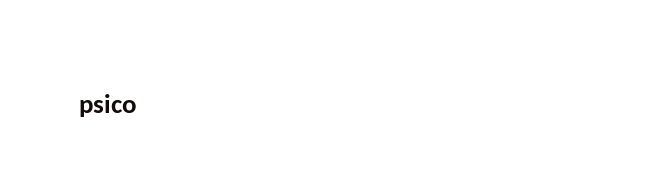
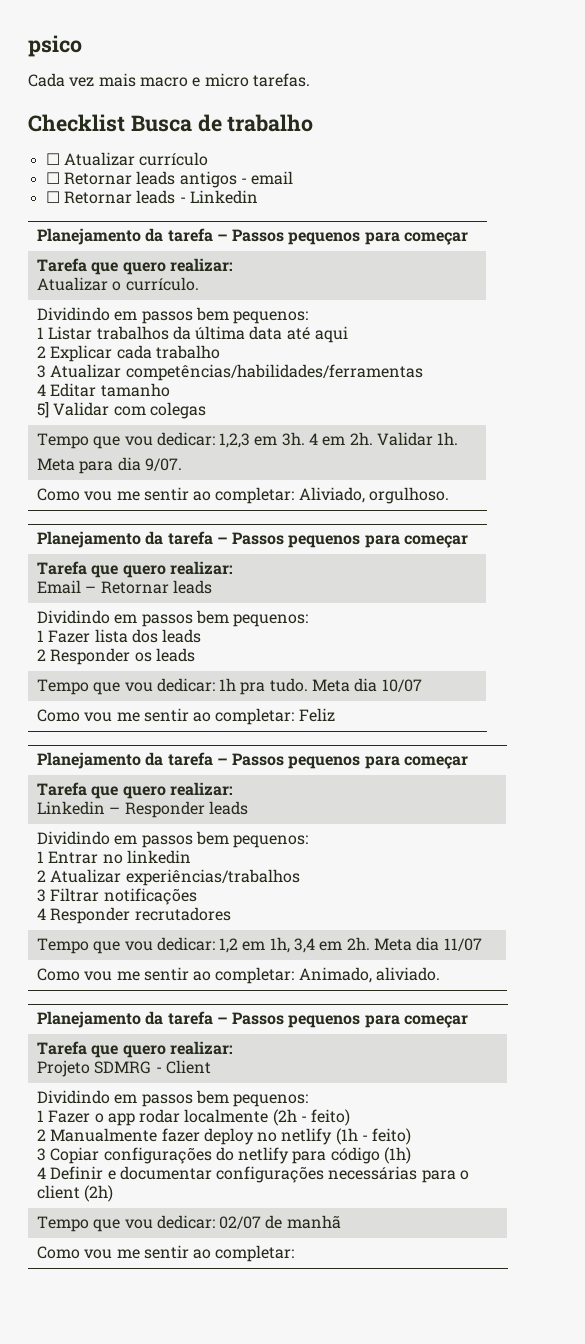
+ Cada vez mais macro e micro tarefas.
+ Checklist Busca de trabalho
+ ☐ Atualizar currículo
+ ☐ Retornar leads antigos - email
+ ☐ Retornar leads - Linkedin
+ Planejamento da tarefa – Passos pequenos para começar
+ Tarefa que quero realizar:
+ Atualizar o currículo.
+ Dividindo em passos bem pequenos:
+ 1 Listar trabalhos da última data até aqui
+ 2 Explicar cada trabalho
+ 3 Atualizar competências/habilidades/ferramentas
+ 4 Editar tamanho
+ 5] Validar com colegas
+ Tempo que vou dedicar: 1,2,3 em 3h. 4 em 2h. Validar 1h.
+ Meta para dia 9/07.
+ Como vou me sentir ao completar: Aliviado, orgulhoso.
+ Planejamento da tarefa – Passos pequenos para começar
+ Tarefa que quero realizar:
+ Email – Retornar leads
+ Dividindo em passos bem pequenos:
+ 1 Fazer lista dos leads
+ 2 Responder os leads
+ Tempo que vou dedicar: 1h pra tudo. Meta dia 10/07
+ Como vou me sentir ao completar: Feliz
+ Planejamento da tarefa – Passos pequenos para começar
+ Tarefa que quero realizar:
+ Linkedin – Responder leads
+ Dividindo em passos bem pequenos:
+ 1 Entrar no linkedin
+ 2 Atualizar experiências/trabalhos
+ 3 Filtrar notificações
+ 4 Responder recrutadores
+ Tempo que vou dedicar: 1,2 em 1h, 3,4 em 2h. Meta dia 11/07
+ Como vou me sentir ao completar: Animado, aliviado.
+ Planejamento da tarefa – Passos pequenos para começar
+ Tarefa que quero realizar:
+ Projeto SDMRG - Client
+ Dividindo em passos bem pequenos:
+ 1 Fazer o app rodar localmente (2h - feito)
+ 2 Manualmente fazer deploy no netlify (1h - feito)
+ 3 Copiar configurações do netlify para código (1h)
+ 4 Definir e documentar configurações necessárias para o client (2h)
+ Tempo que vou dedicar: 02/07 de manhã
+ Como vou me sentir ao completar:

